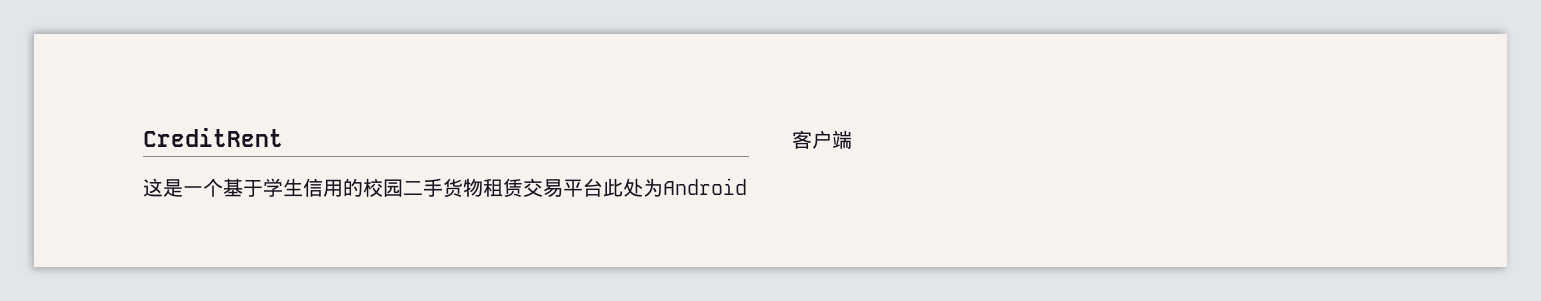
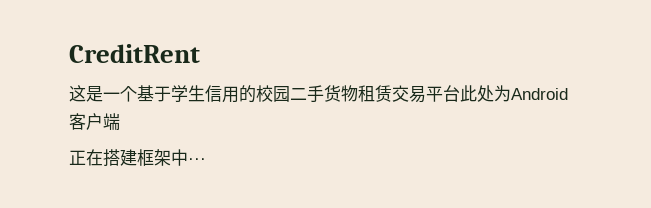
+ 正在搭建框架中···

